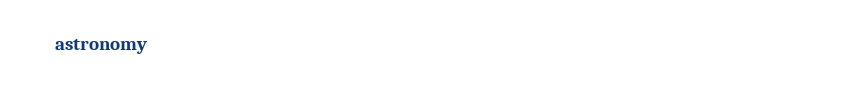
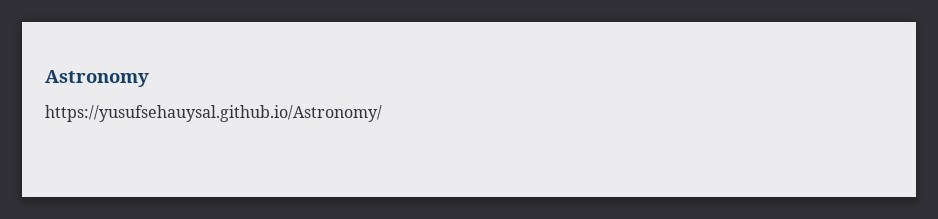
- astronomy
+ Astronomy
+ https://yusufsehauysal.github.io/Astronomy/

